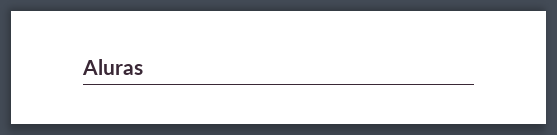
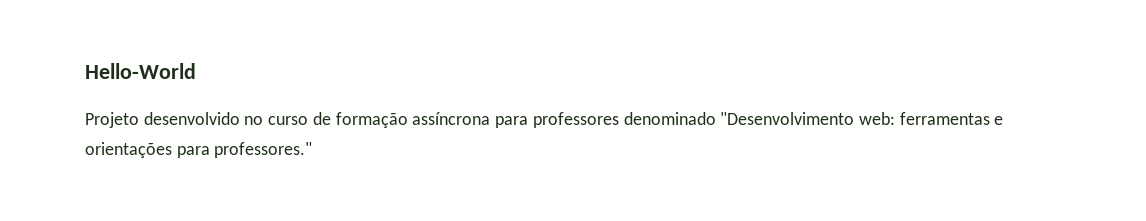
- Aluras
+ Hello-World
+ Projeto desenvolvido no curso de formação assíncrona para professores denominado "Desenvolvimento web: ferramentas e orientações para professores."

